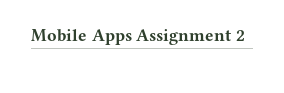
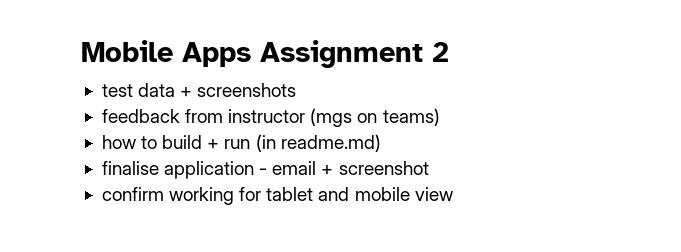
+ test data + screenshots
+ feedback from instructor (mgs on teams)
+ how to build + run (in readme.md)
+ finalise application - email + screenshot
+ confirm working for tablet and mobile view

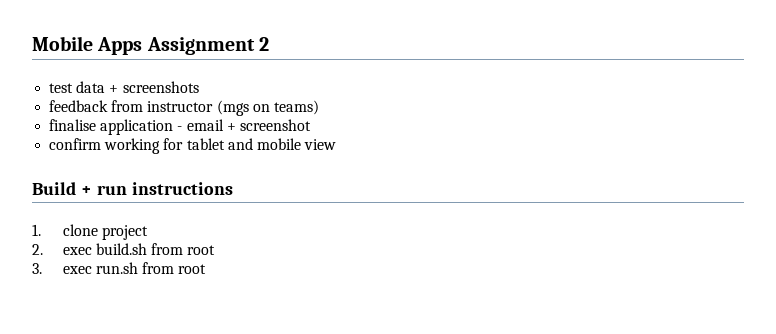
- how to build + run (in readme.md)
+ Build + run instructions
+ 1. clone project
+ 2. exec build.sh from root
+ 3. exec run.sh from root

